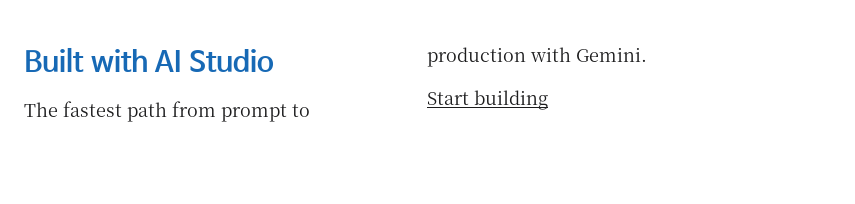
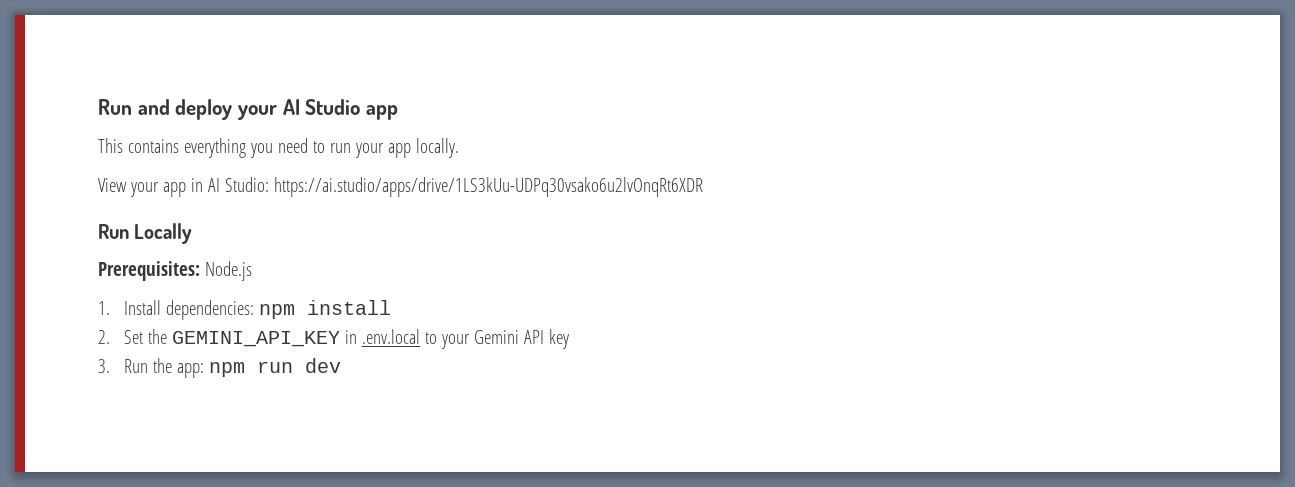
- Built with AI Studio
- The fastest path from prompt to production with Gemini.
- Start building
+ Run and deploy your AI Studio app
+ This contains everything you need to run your app locally.
+ View your app in AI Studio: https://ai.studio/apps/drive/1LS3kUu-UDPq30vsako6u2lvOnqRt6XDR
+ Run Locally
+ Prerequisites: Node.js
+ 1. Install dependencies: npm install
+ 2. Set the GEMINI_API_KEY in .env.local to your Gemini API key
+ 3. Run the app: npm run dev

